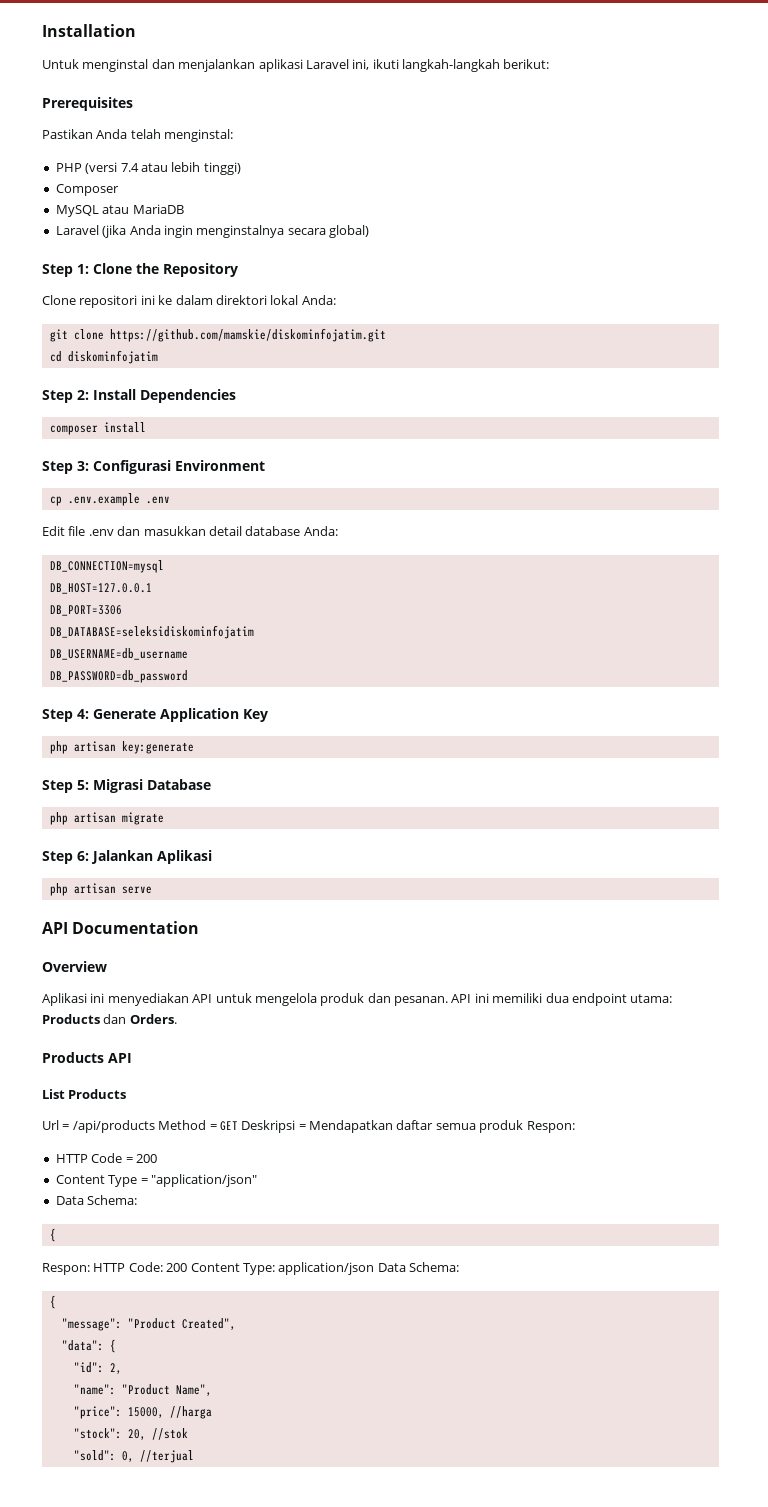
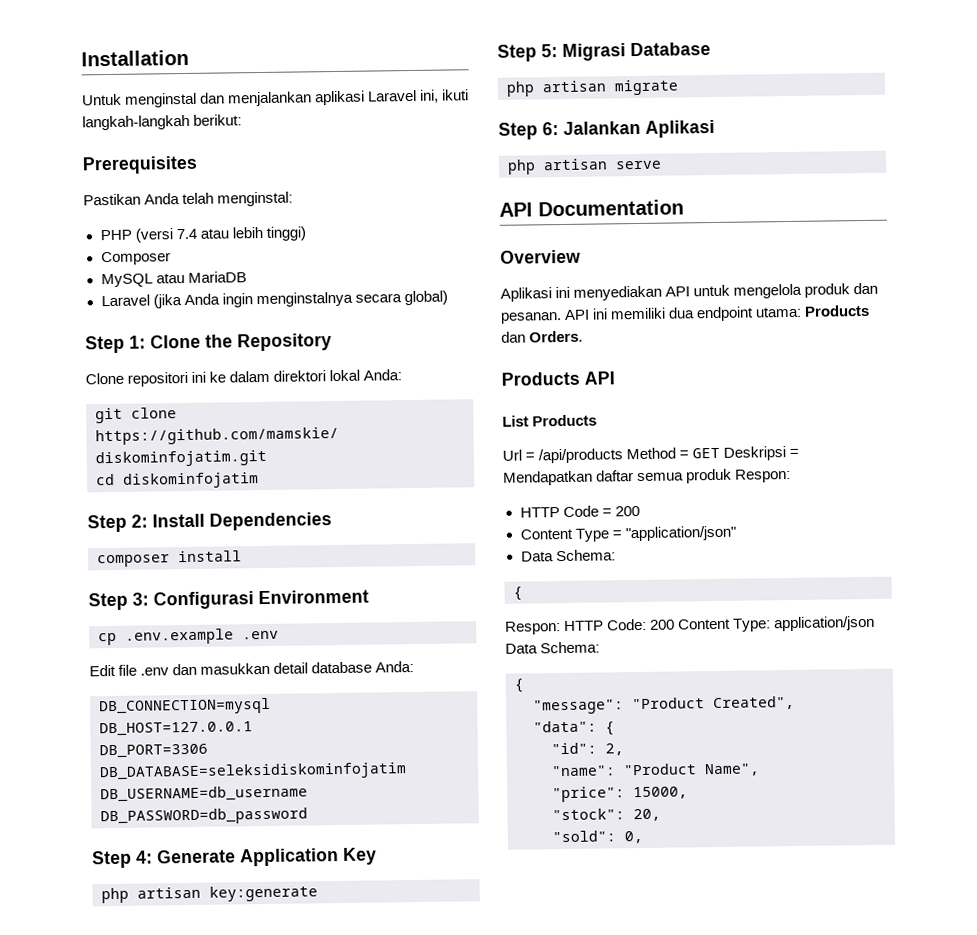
- "price": 15000, //harga
+ "price": 15000,
- "stock": 20, //stok
+ "stock": 20,
- "sold": 0, //terjual
+ "sold": 0,

